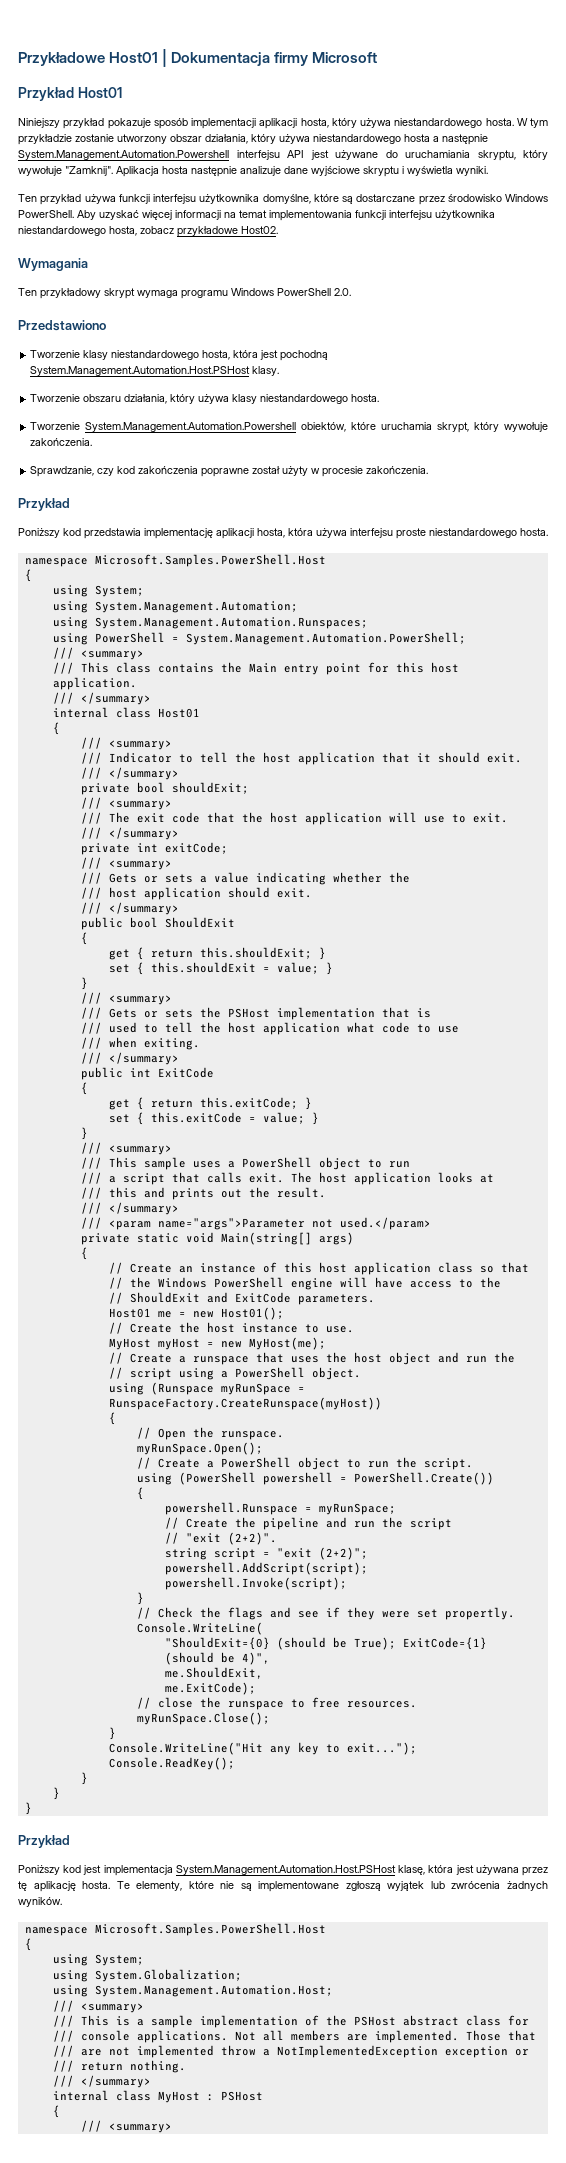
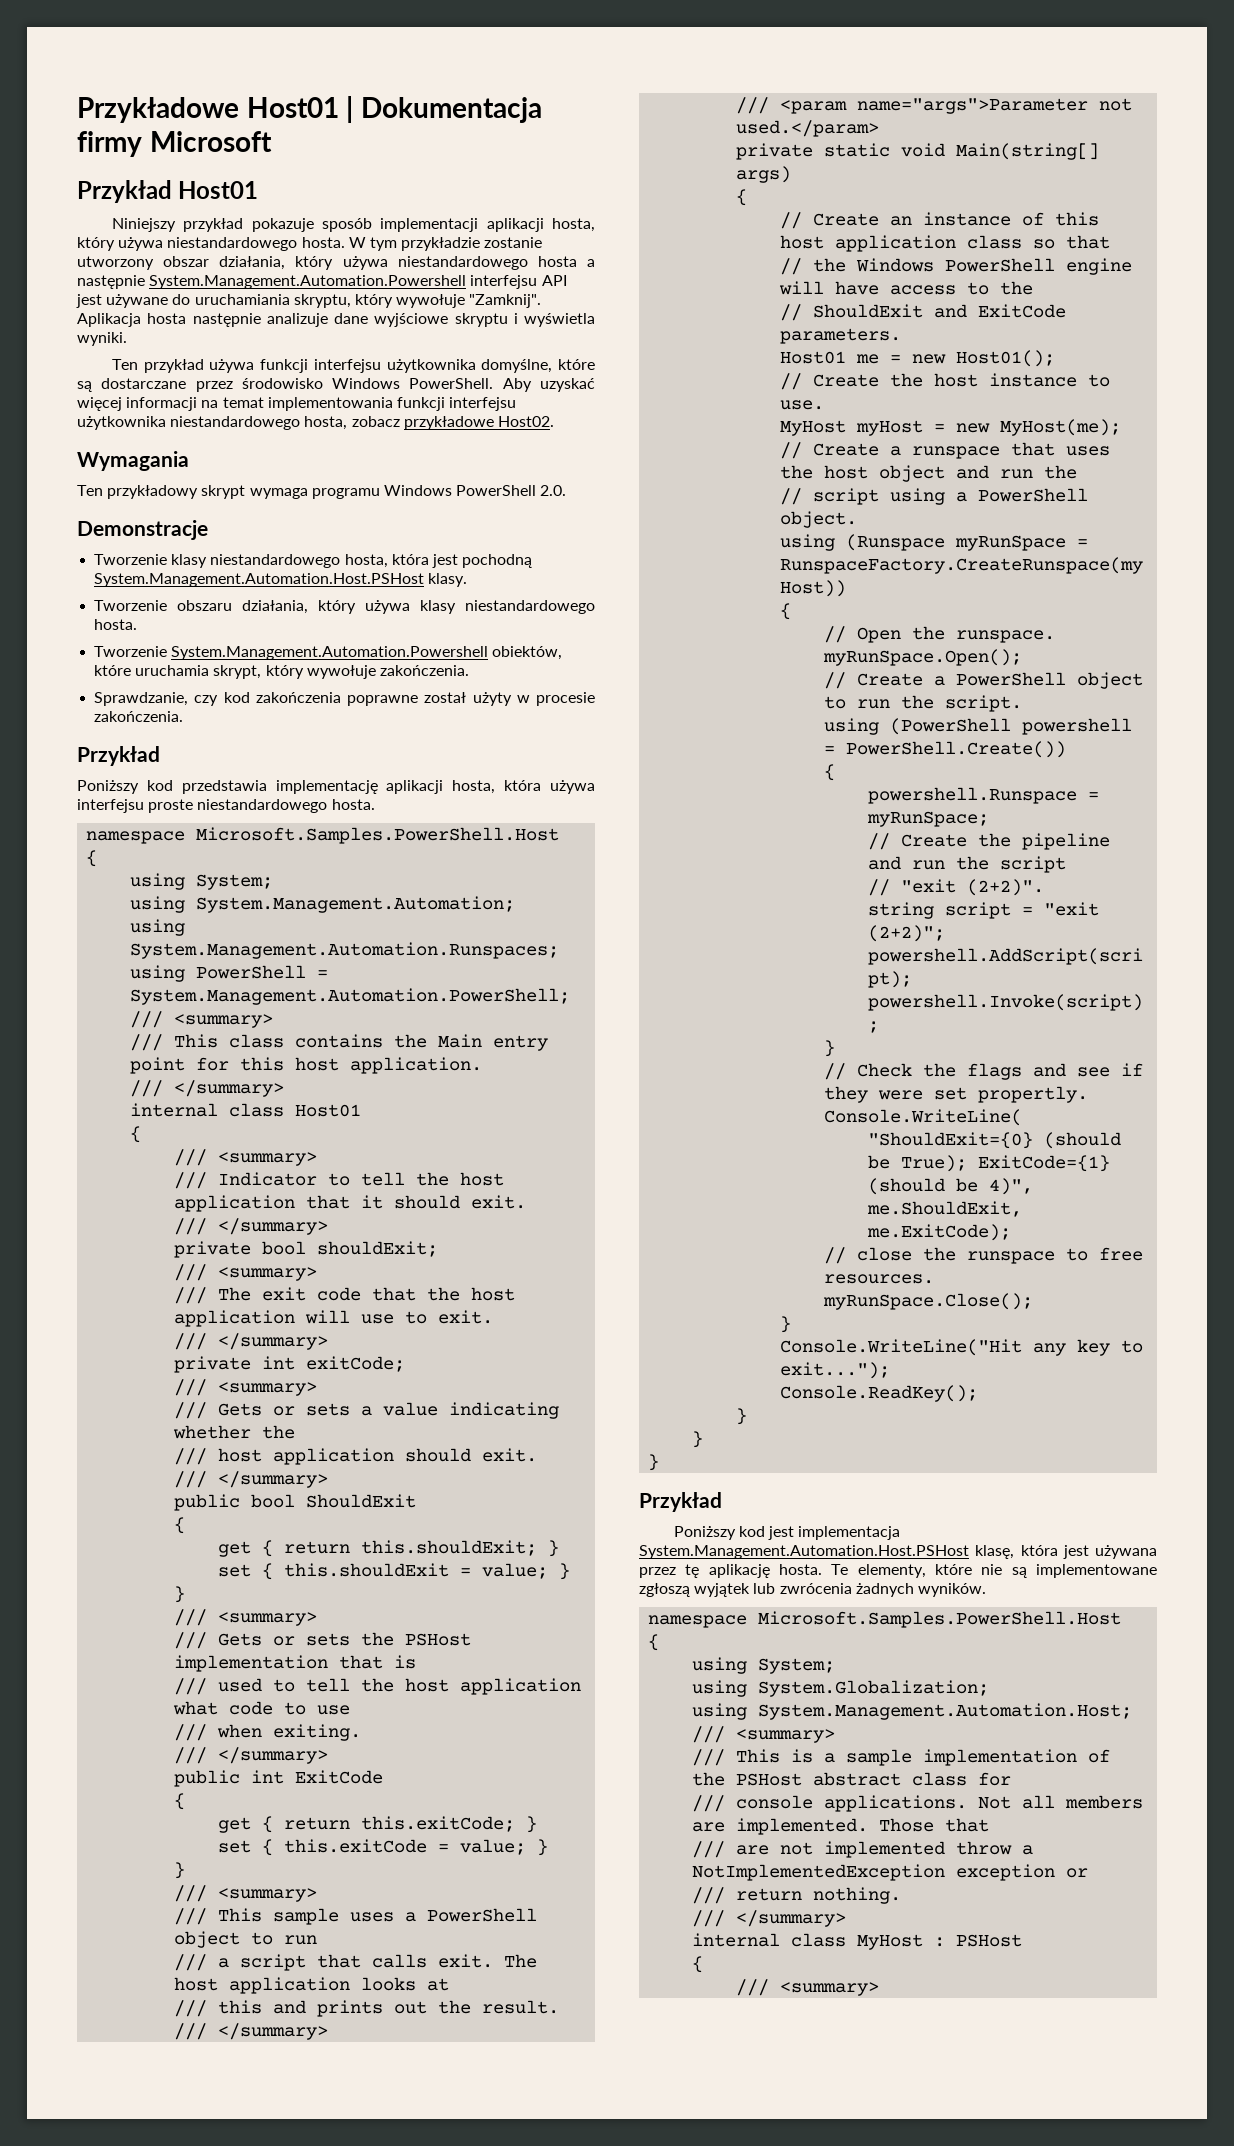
- Przedstawiono
+ Demonstracje

